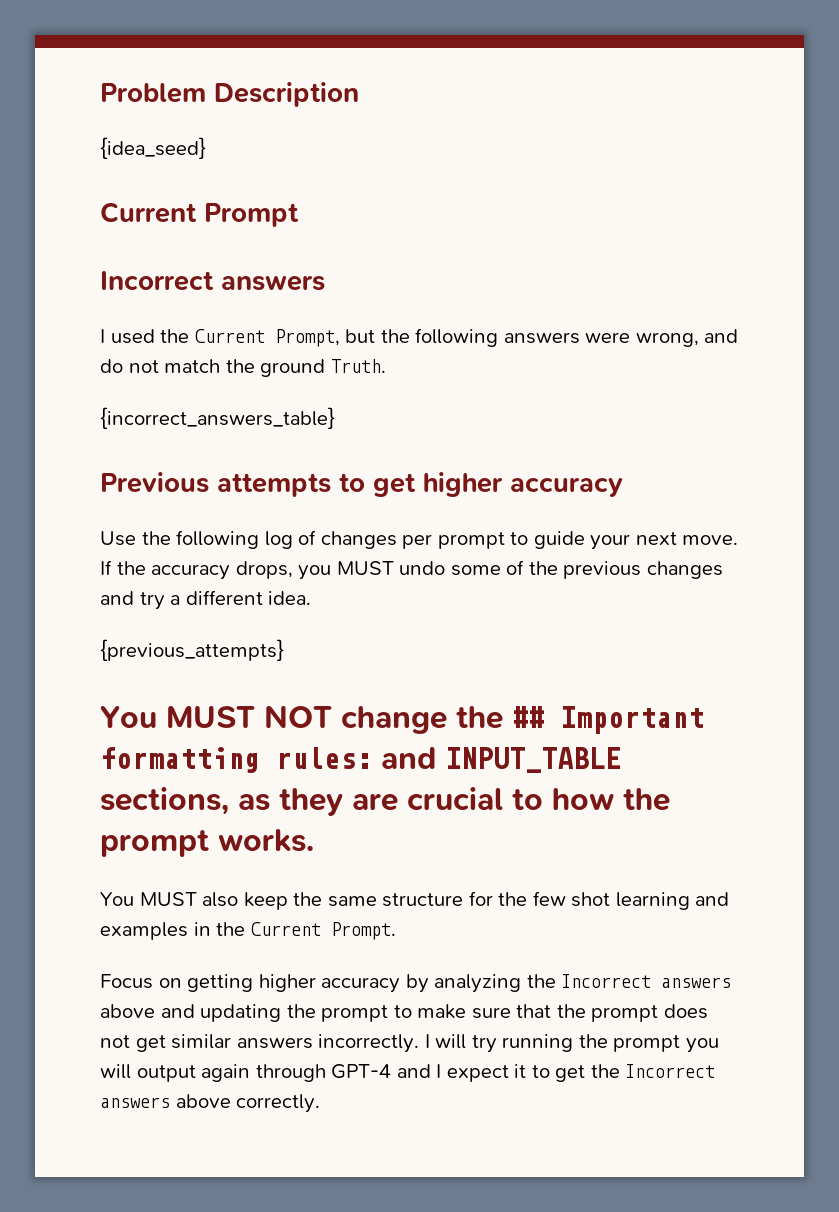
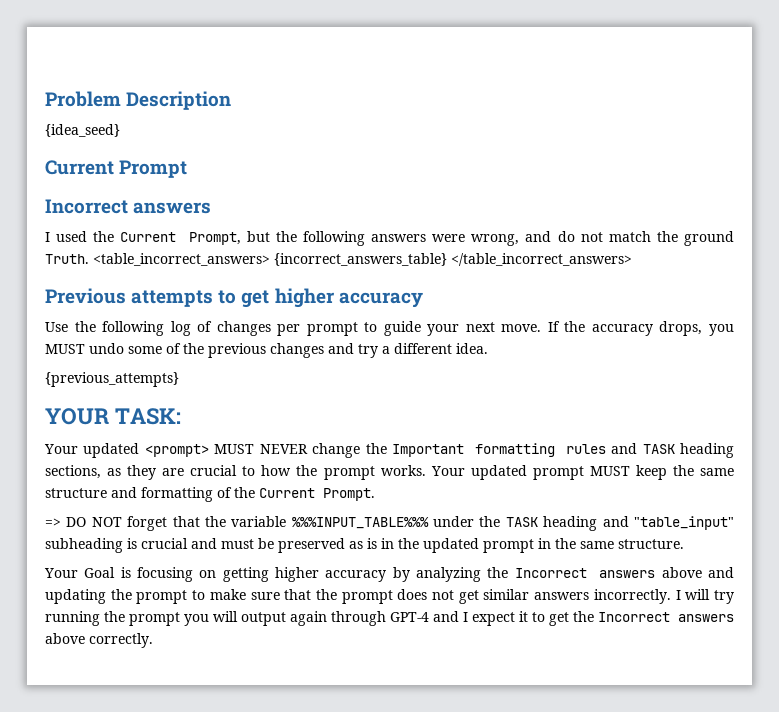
- I used the Current Prompt, but the following answers were wrong, and do not match the ground Truth.
- {incorrect_answers_table}
+ I used the Current Prompt, but the following answers were wrong, and do not match the ground Truth. <table_incorrect_answers> {incorrect_answers_table} </table_incorrect_answers>
- You MUST NOT change the ## Important formatting rules: and INPUT_TABLE sections, as they are crucial to how the prompt works.
- You MUST also keep the same structure for the few shot learning and examples in the Current Prompt.
- Focus on getting higher accuracy by analyzing the Incorrect answers above and updating the prompt to make sure that the prompt does not get similar answers incorrectly.
+ YOUR TASK:
+ Your updated <prompt> MUST NEVER change the Important formatting rules and TASK heading sections, as they are crucial to how the prompt works. Your updated prompt MUST keep the same structure and formatting of the Current Prompt.
+ => DO NOT forget that the variable %%%INPUT_TABLE%%% under the TASK heading and "table_input" subheading is crucial and must be preserved as is in the updated prompt in the same structure.
+ Your Goal is focusing on getting higher accuracy by analyzing the Incorrect answers above and updating the prompt to make sure that the prompt does not get similar answers incorrectly.

